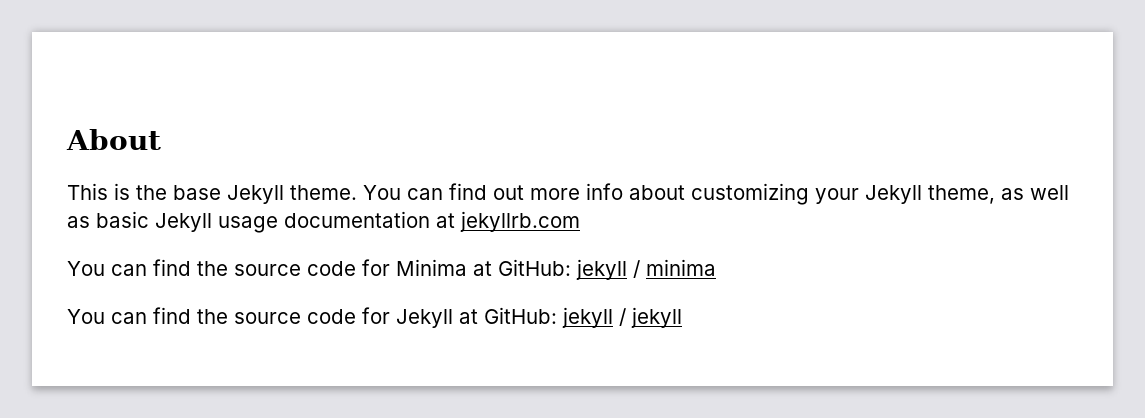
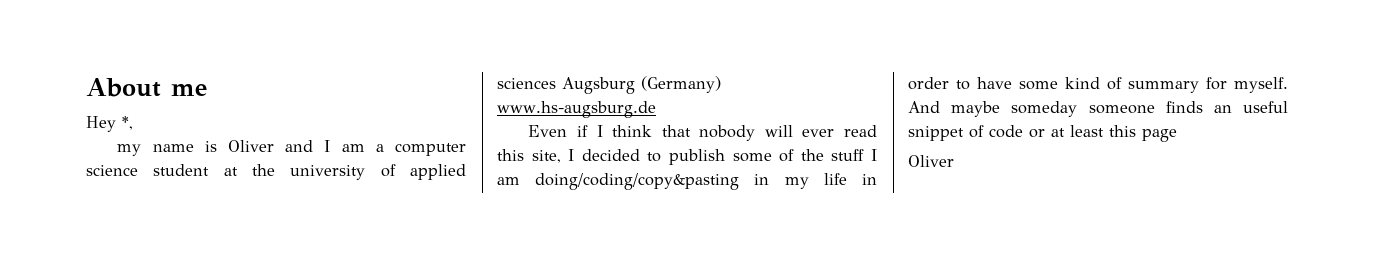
- About
- This is the base Jekyll theme. You can find out more info about customizing your Jekyll theme, as well as basic Jekyll usage documentation at jekyllrb.com
- You can find the source code for Minima at GitHub: jekyll / minima
- You can find the source code for Jekyll at GitHub: jekyll / jekyll
+ About me
+ Hey *,
+ my name is Oliver and I am a computer science student at the university of applied sciences Augsburg (Germany) www.hs-augsburg.de
+ Even if I think that nobody will ever read this site, I decided to publish some of the stuff I am doing/coding/copy&pasting in my life in order to have some kind of summary for myself. And maybe someday someone finds an useful snippet of code or at least this page
+ Oliver

